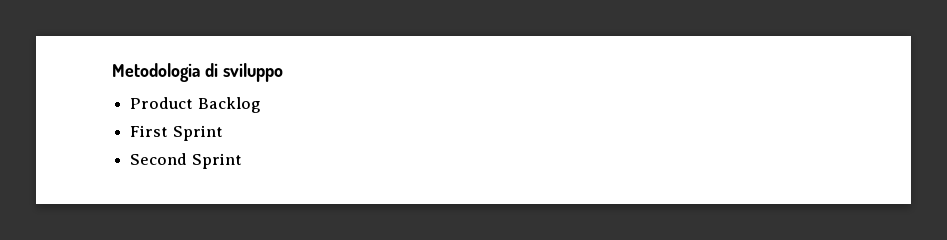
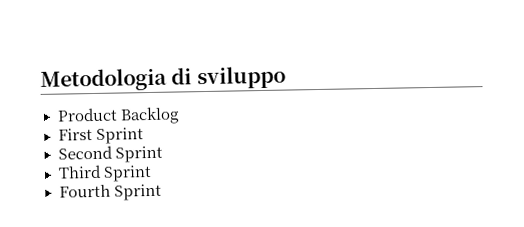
+ Third Sprint
+ Fourth Sprint

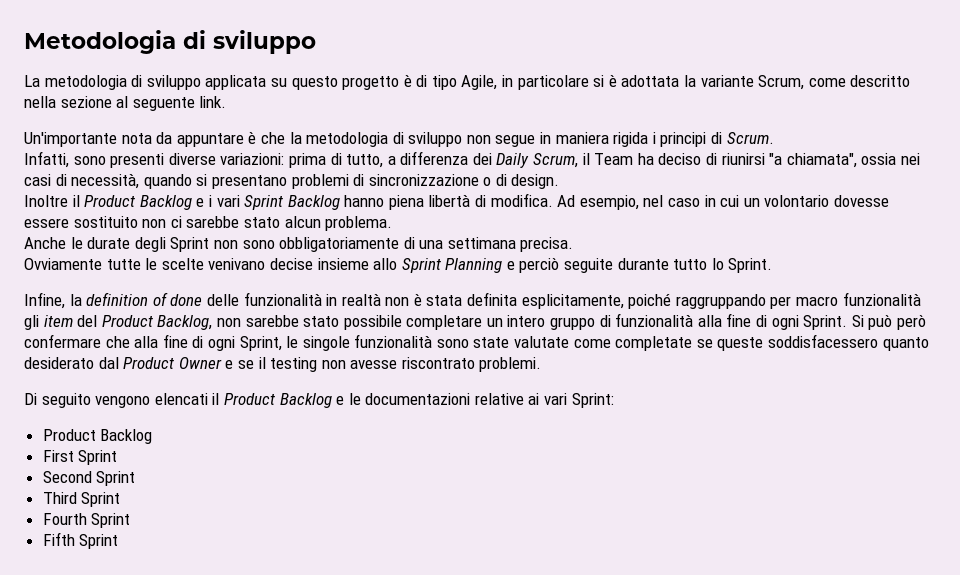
+ La metodologia di sviluppo applicata su questo progetto è di tipo Agile, in particolare si è adottata la variante Scrum, come descritto nella sezione al seguente link.
+ Un'importante nota da appuntare è che la metodologia di sviluppo non segue in maniera rigida i principi di Scrum.
+ Infatti, sono presenti diverse variazioni: prima di tutto, a differenza dei Daily Scrum, il Team ha deciso di riunirsi "a chiamata", ossia nei casi di necessità, quando si presentano problemi di sincronizzazione o di design.
+ Inoltre il Product Backlog e i vari Sprint Backlog hanno piena libertà di modifica. Ad esempio, nel caso in cui un volontario dovesse essere sostituito non ci sarebbe stato alcun problema.
+ Anche le durate degli Sprint non sono obbligatoriamente di una settimana precisa.
+ Ovviamente tutte le scelte venivano decise insieme allo Sprint Planning e perciò seguite durante tutto lo Sprint.
+ Infine, la definition of done delle funzionalità in realtà non è stata definita esplicitamente, poiché raggruppando per macro funzionalità gli item del Product Backlog, non sarebbe stato possibile completare un intero gruppo di funzionalità alla fine di ogni Sprint. Si può però confermare che alla fine di ogni Sprint, le singole funzionalità sono state valutate come completate se queste soddisfacessero quanto desiderato dal Product Owner e se il testing non avesse riscontrato problemi.
+ Di seguito vengono elencati il Product Backlog e le documentazioni relative ai vari Sprint:
+ Fifth Sprint

